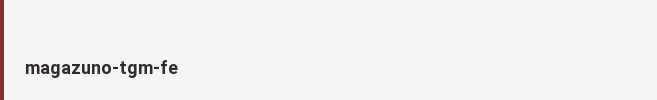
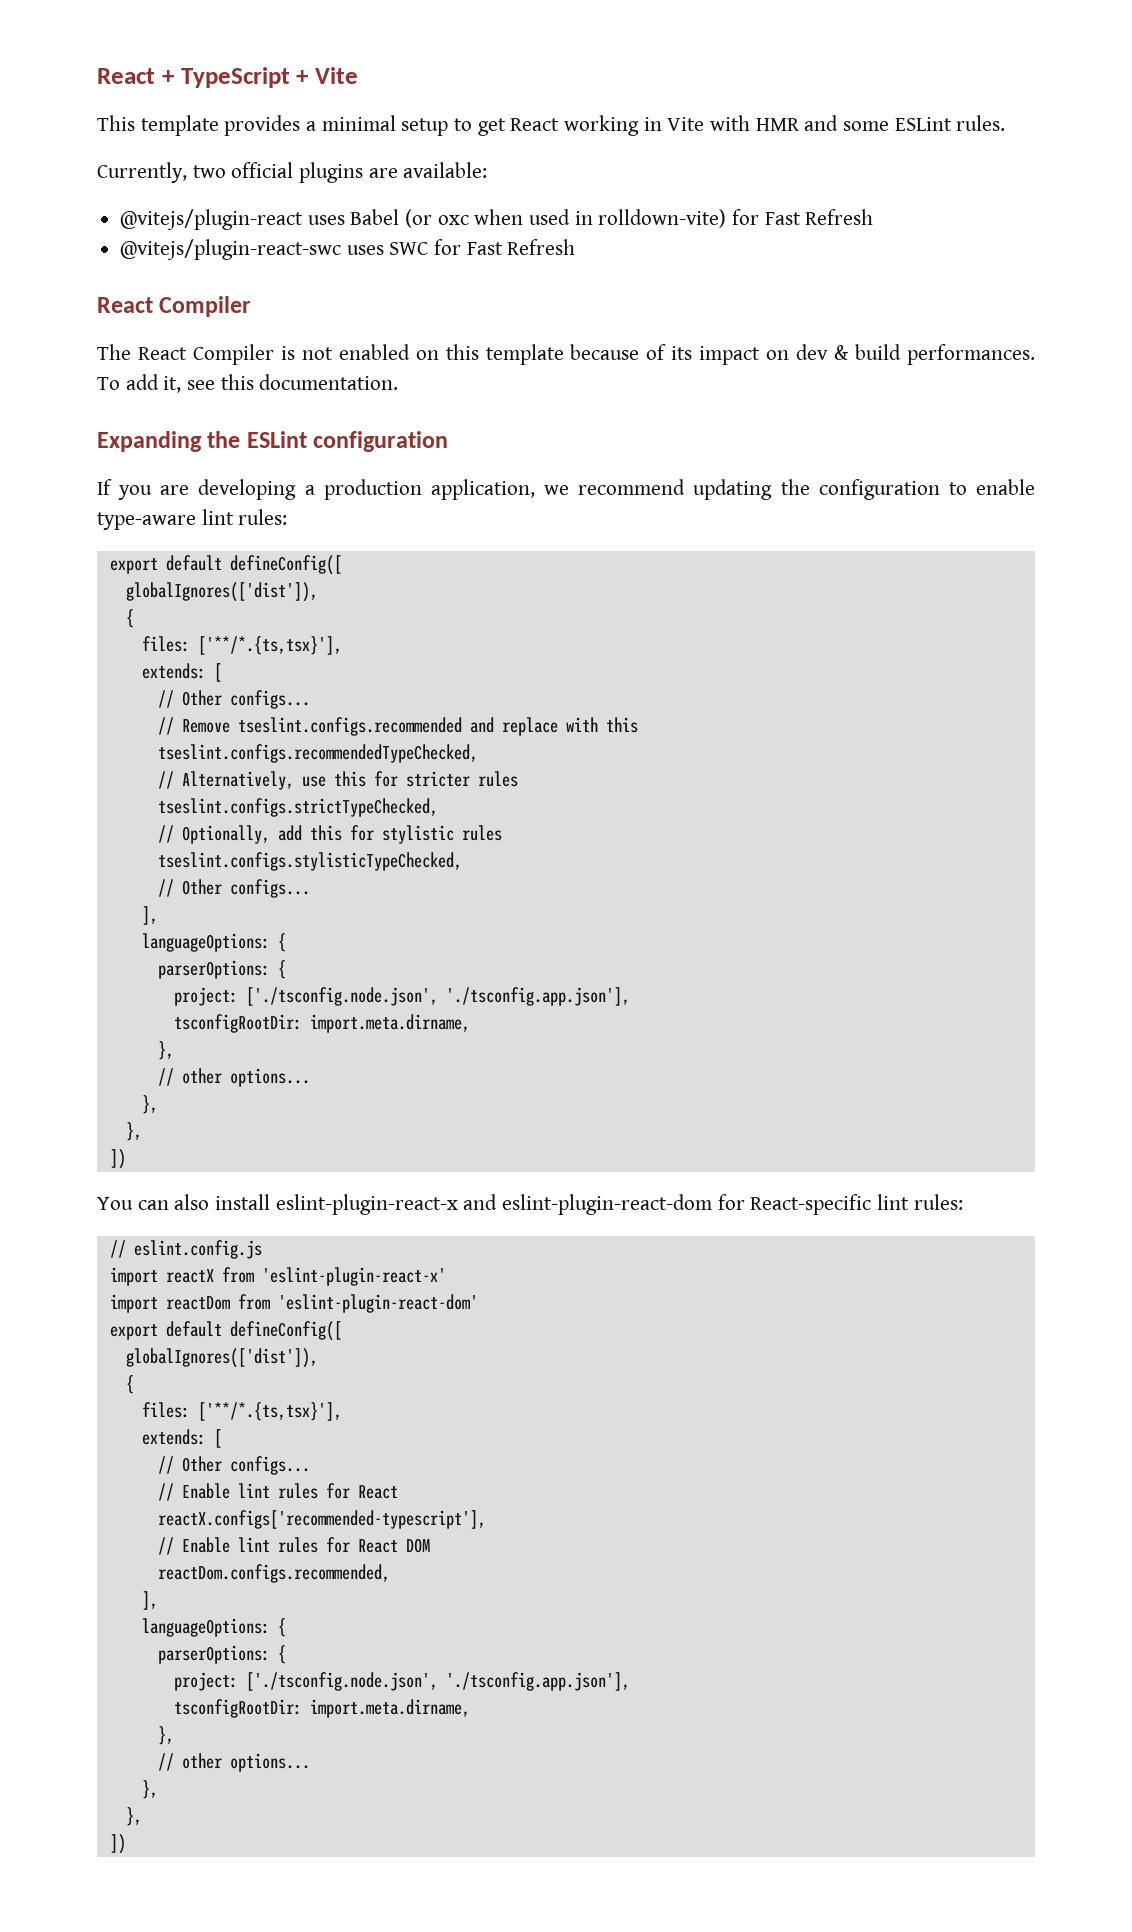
- magazuno-tgm-fe
+ React + TypeScript + Vite
+ This template provides a minimal setup to get React working in Vite with HMR and some ESLint rules.
+ Currently, two official plugins are available:
+ @vitejs/plugin-react uses Babel (or oxc when used in rolldown-vite) for Fast Refresh
+ @vitejs/plugin-react-swc uses SWC for Fast Refresh
+ React Compiler
+ The React Compiler is not enabled on this template because of its impact on dev & build performances. To add it, see this documentation.
+ Expanding the ESLint configuration
+ If you are developing a production application, we recommend updating the configuration to enable type-aware lint rules:
+ export default defineConfig([
+ globalIgnores(['dist']),
+ {
+ files: ['**/*.{ts,tsx}'],
+ extends: [
+ // Other configs...
+ // Remove tseslint.configs.recommended and replace with this
+ tseslint.configs.recommendedTypeChecked,
+ // Alternatively, use this for stricter rules
+ tseslint.configs.strictTypeChecked,
+ // Optionally, add this for stylistic rules
+ tseslint.configs.stylisticTypeChecked,
+ // Other configs...
+ ],
+ languageOptions: {
+ parserOptions: {
+ project: ['./tsconfig.node.json', './tsconfig.app.json'],
+ tsconfigRootDir: import.meta.dirname,
+ },
+ // other options...
+ },
+ },
+ ])
+ You can also install eslint-plugin-react-x and eslint-plugin-react-dom for React-specific lint rules:
+ // eslint.config.js
+ import reactX from 'eslint-plugin-react-x'
+ import reactDom from 'eslint-plugin-react-dom'
+ export default defineConfig([
+ globalIgnores(['dist']),
+ {
+ files: ['**/*.{ts,tsx}'],
+ extends: [
+ // Other configs...
+ // Enable lint rules for React
+ reactX.configs['recommended-typescript'],
+ // Enable lint rules for React DOM
+ reactDom.configs.recommended,
+ ],
+ languageOptions: {
+ parserOptions: {
+ project: ['./tsconfig.node.json', './tsconfig.app.json'],
+ tsconfigRootDir: import.meta.dirname,
+ },
+ // other options...
+ },
+ },
+ ])

